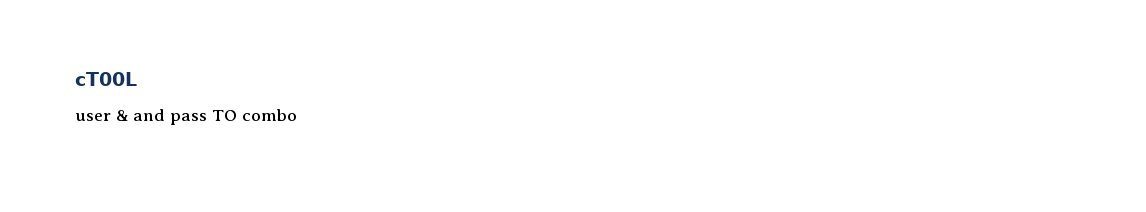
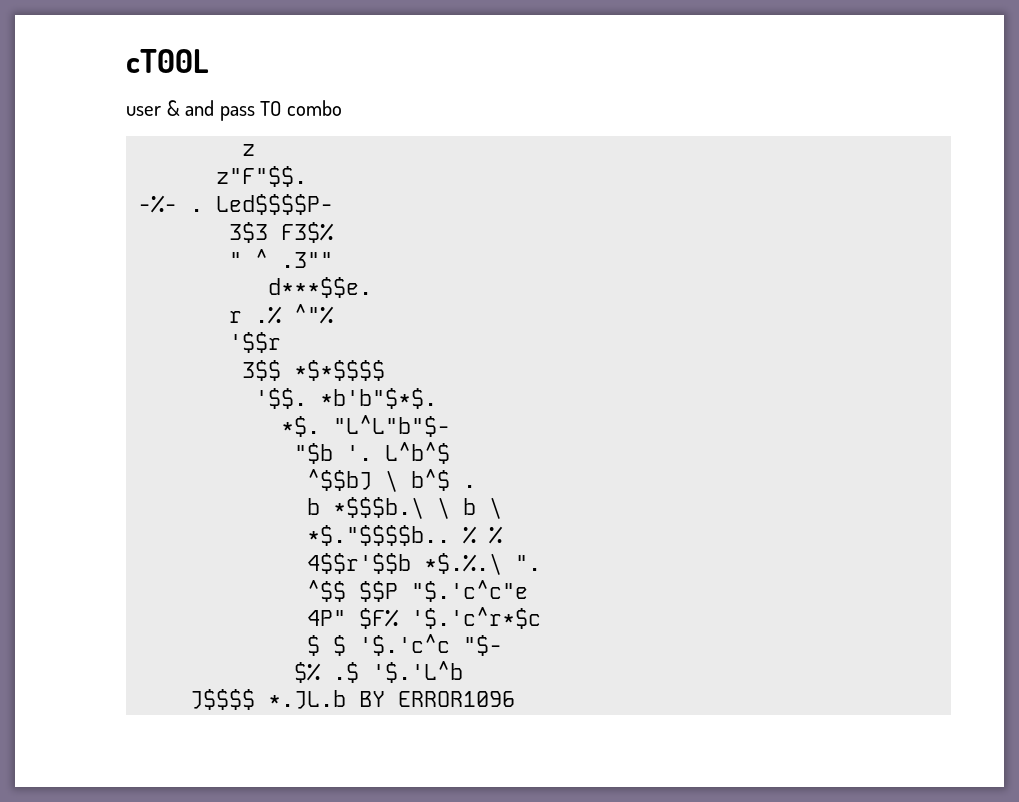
+ z
+ z"F"$$.
+ -%- . Led$$$$P-
+ 3$3 F3$%
+ " ^ .3""
+ d***$$e.
+ r .% ^"%
+ '$$r
+ 3$$ *$*$$$$
+ '$$. *b'b"$*$.
+ *$. "L^L"b"$-
+ "$b '. L^b^$
+ ^$$bJ \ b^$ .
+ b *$$$b.\ \ b \
+ *$."$$$$b.. % %
+ 4$$r'$$b *$.%.\ ".
+ ^$$ $$P "$.'c^c"e
+ 4P" $F% '$.'c^r*$c
+ $ $ '$.'c^c "$-
+ $% .$ '$.'L^b
+ J$$$$ *.JL.b BY ERROR1096

